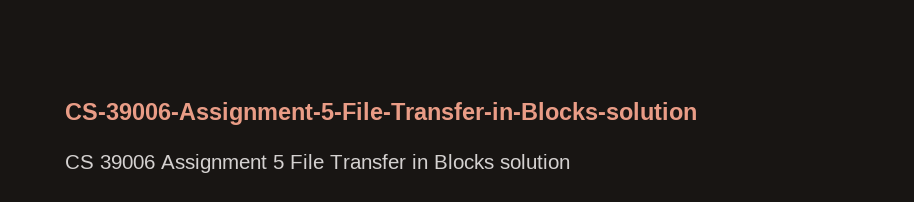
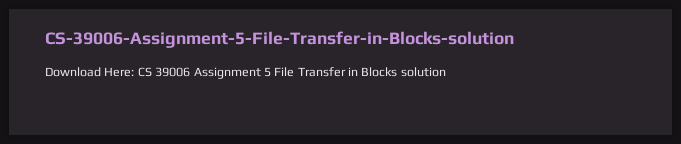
- CS 39006 Assignment 5 File Transfer in Blocks solution
+ Download Here: CS 39006 Assignment 5 File Transfer in Blocks solution

